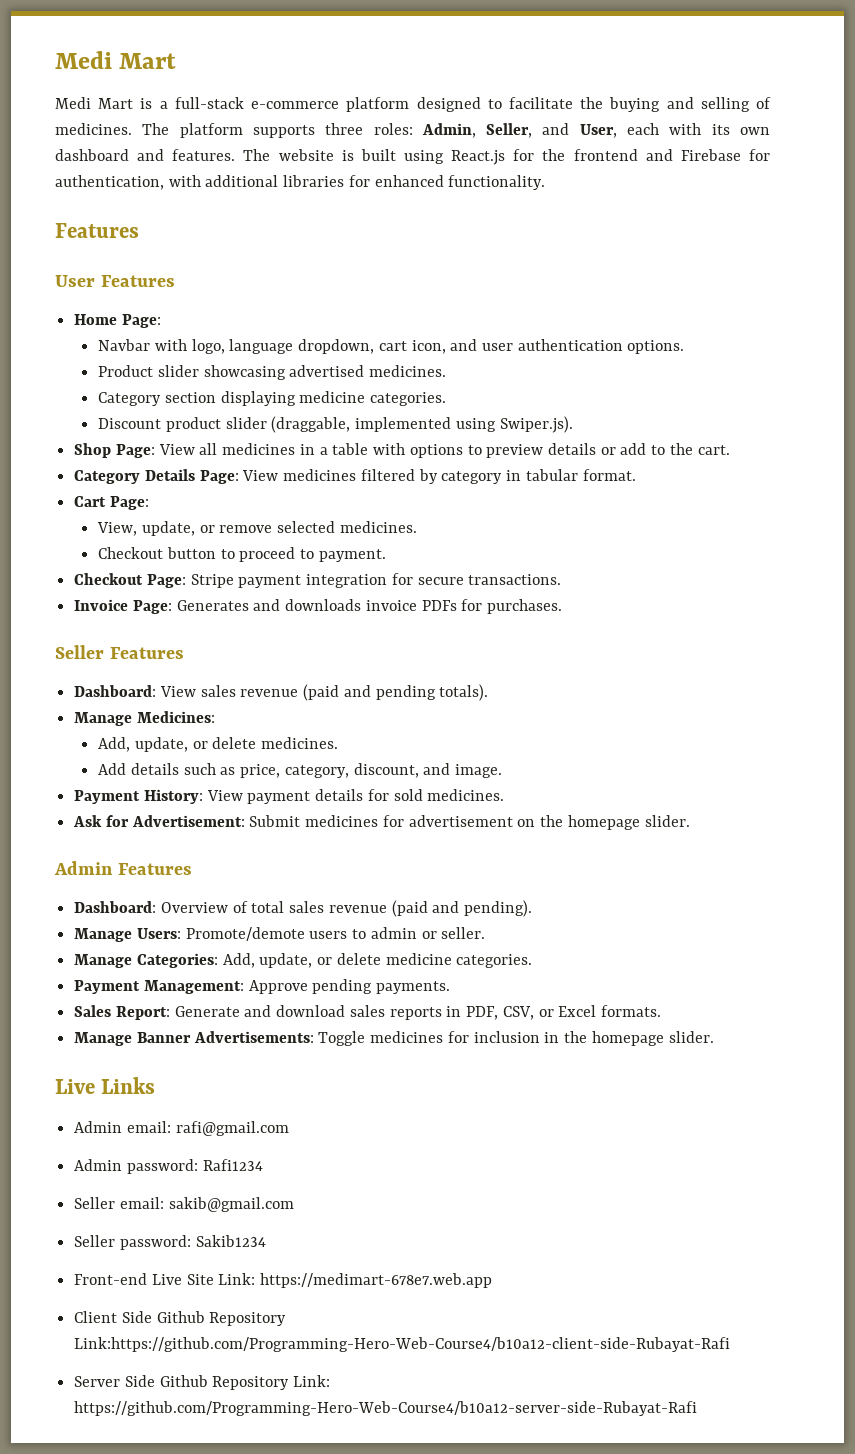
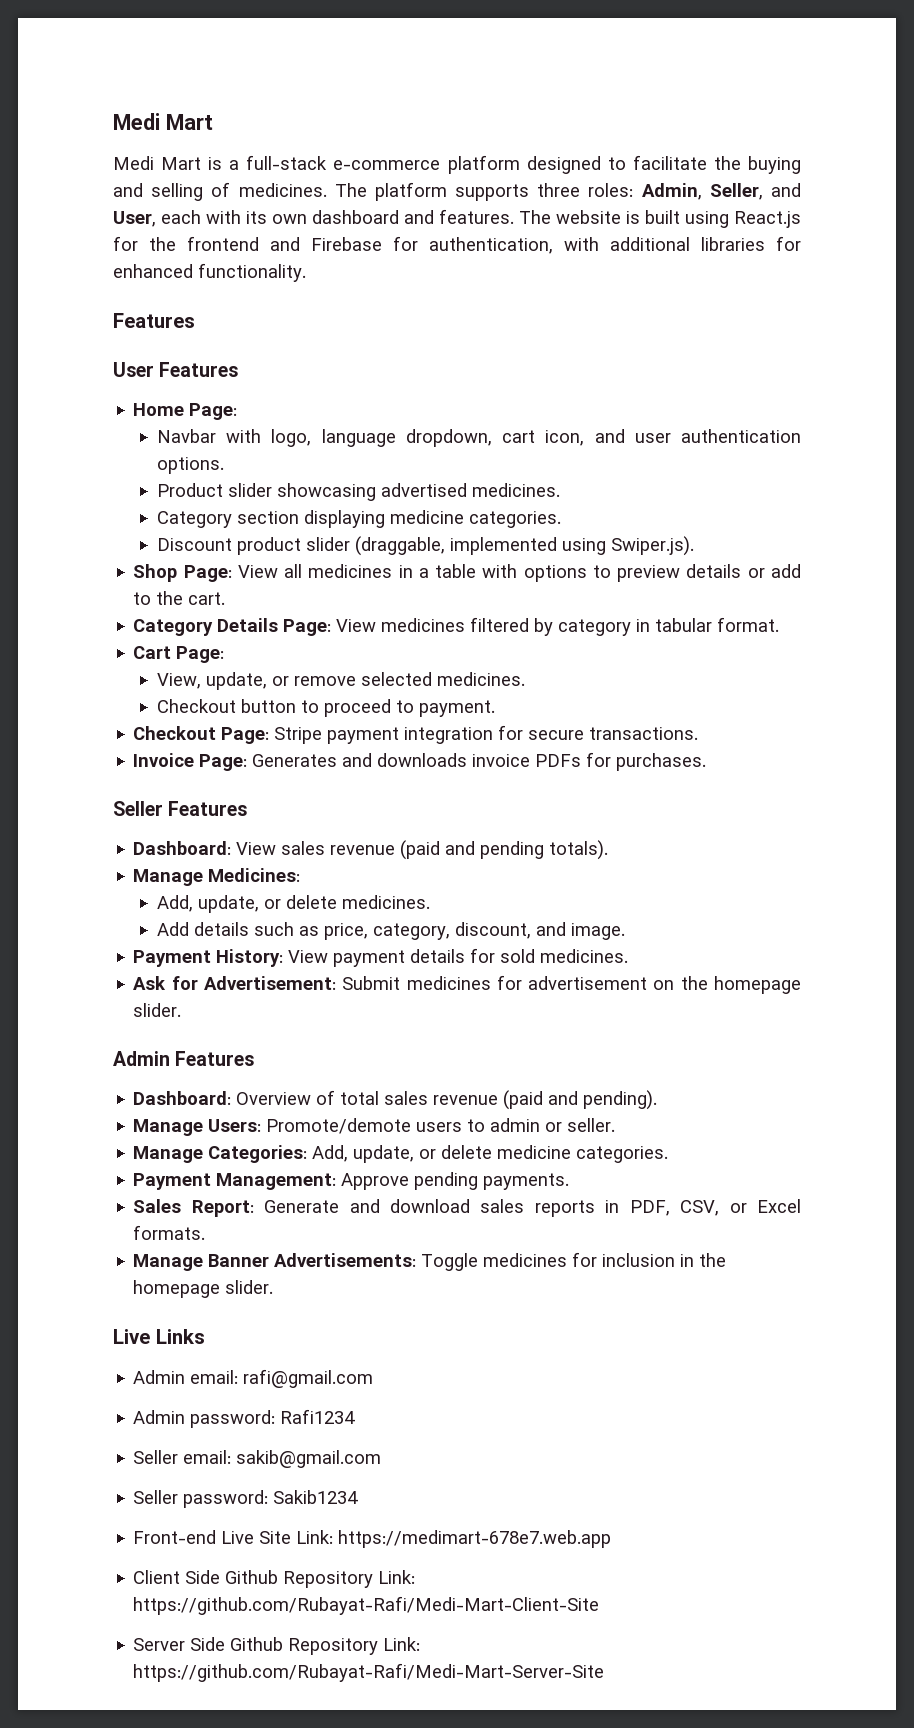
- Client Side Github Repository Link:https://github.com/Programming-Hero-Web-Course4/b10a12-client-side-Rubayat-Rafi
+ Client Side Github Repository Link: https://github.com/Rubayat-Rafi/Medi-Mart-Client-Site
- Server Side Github Repository Link: https://github.com/Programming-Hero-Web-Course4/b10a12-server-side-Rubayat-Rafi
+ Server Side Github Repository Link: https://github.com/Rubayat-Rafi/Medi-Mart-Server-Site

